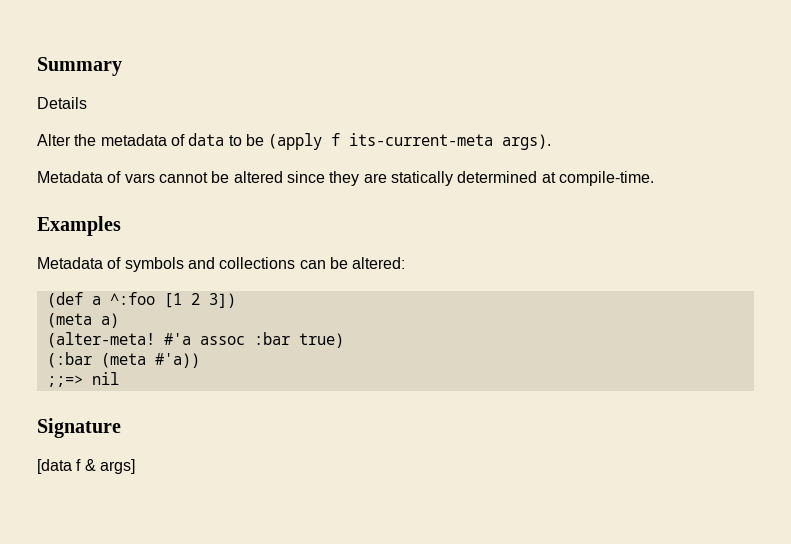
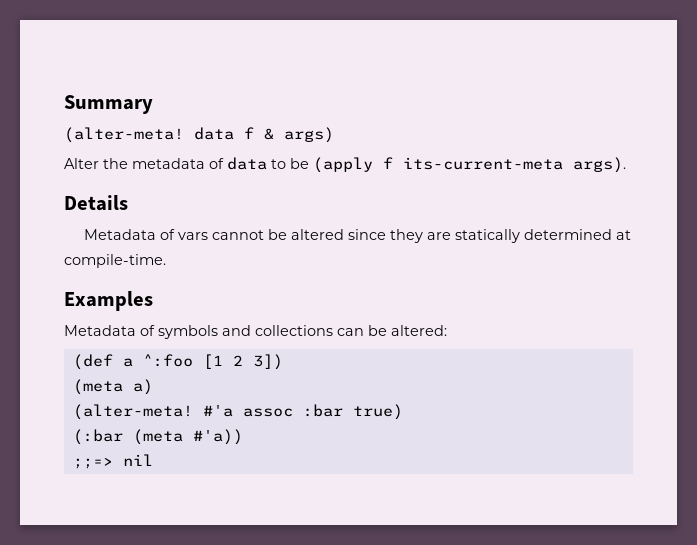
- Details
+ (alter-meta! data f & args)
+ Details
- Signature
- [data f & args]

